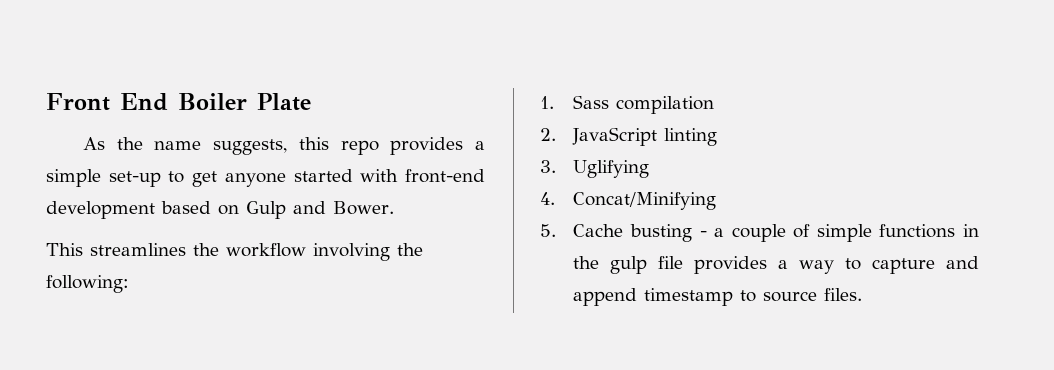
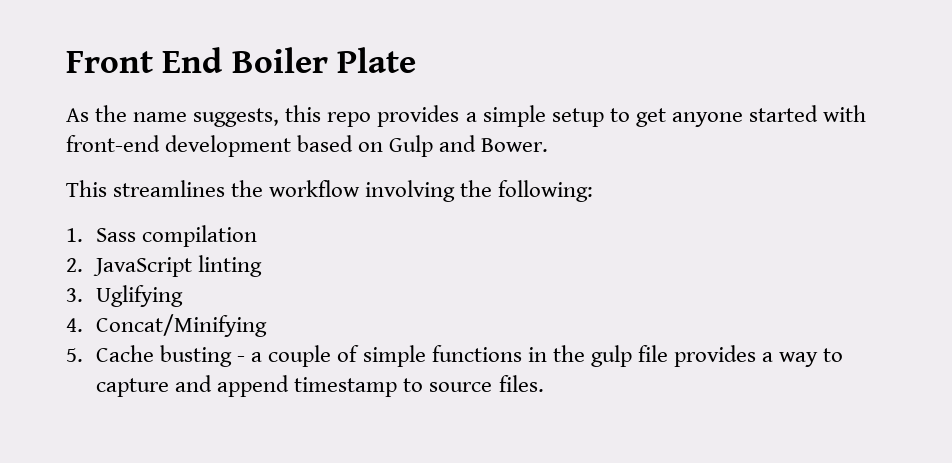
- As the name suggests, this repo provides a simple set-up to get anyone started with front-end development based on Gulp and Bower.
+ As the name suggests, this repo provides a simple setup to get anyone started with front-end development based on Gulp and Bower.

